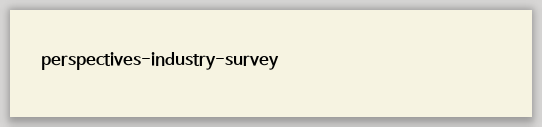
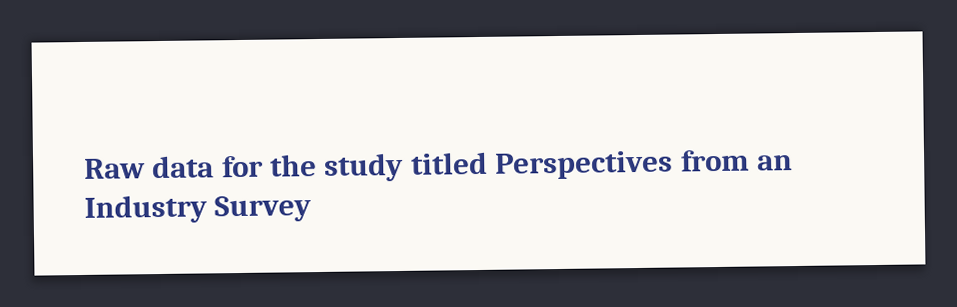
- perspectives-industry-survey
+ Raw data for the study titled Perspectives from an Industry Survey

